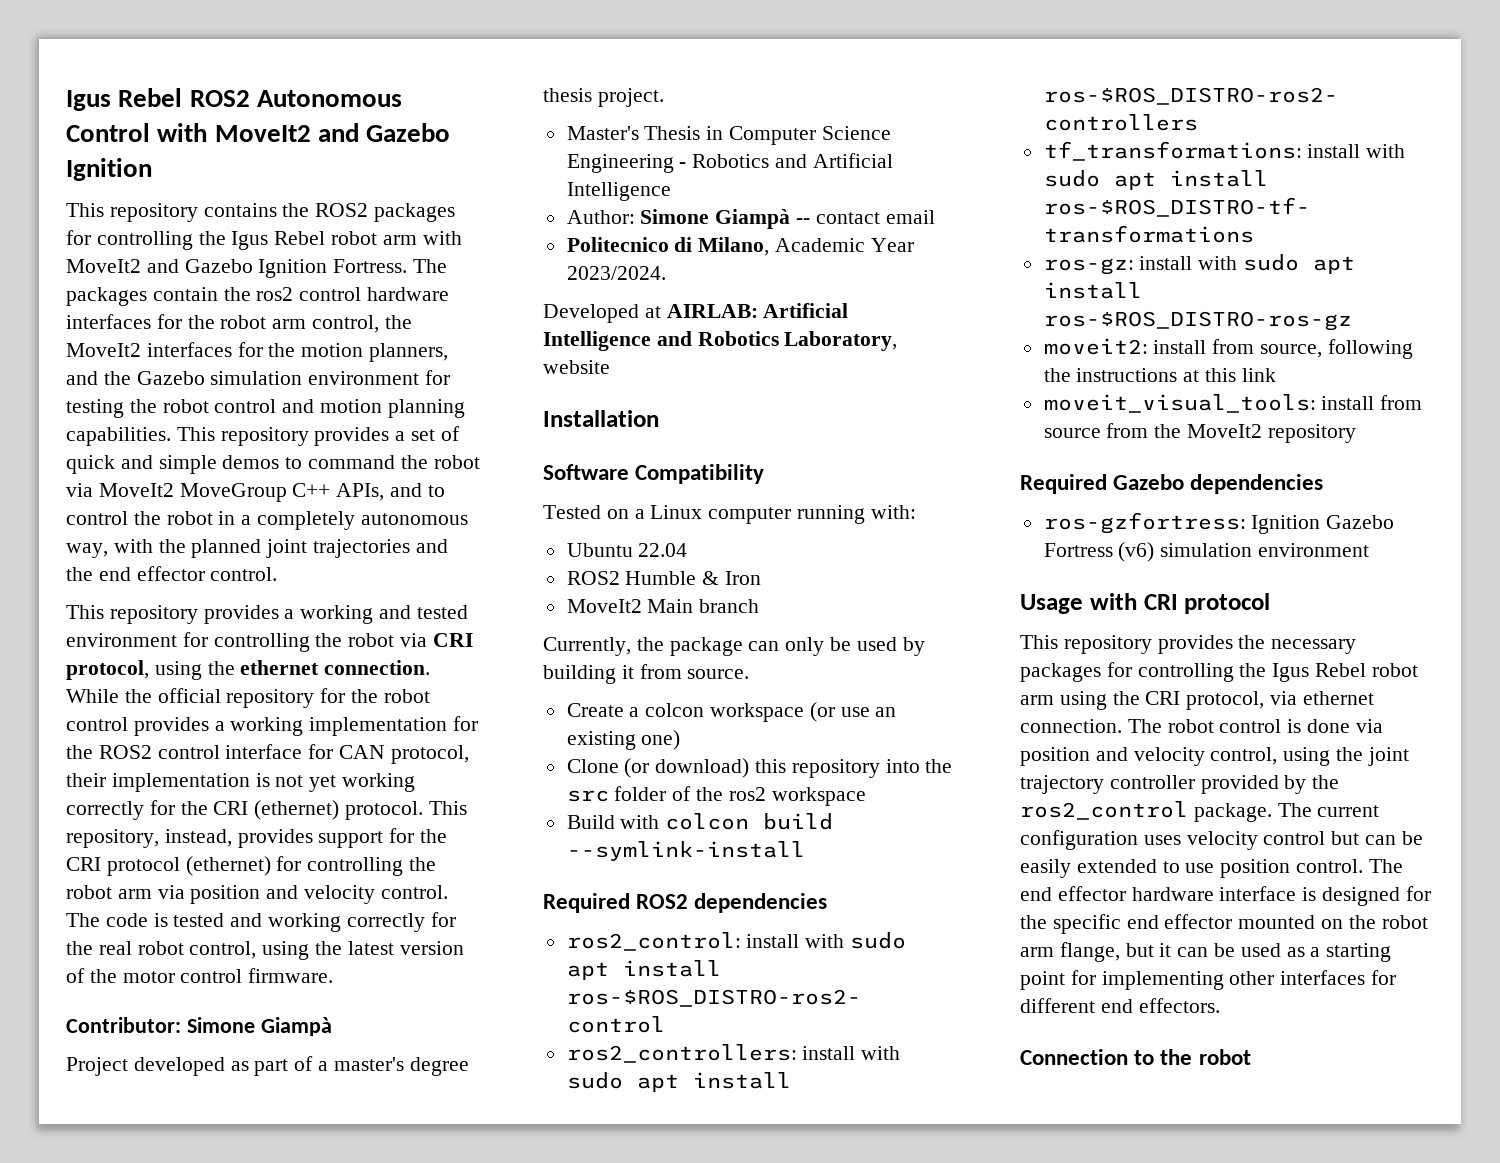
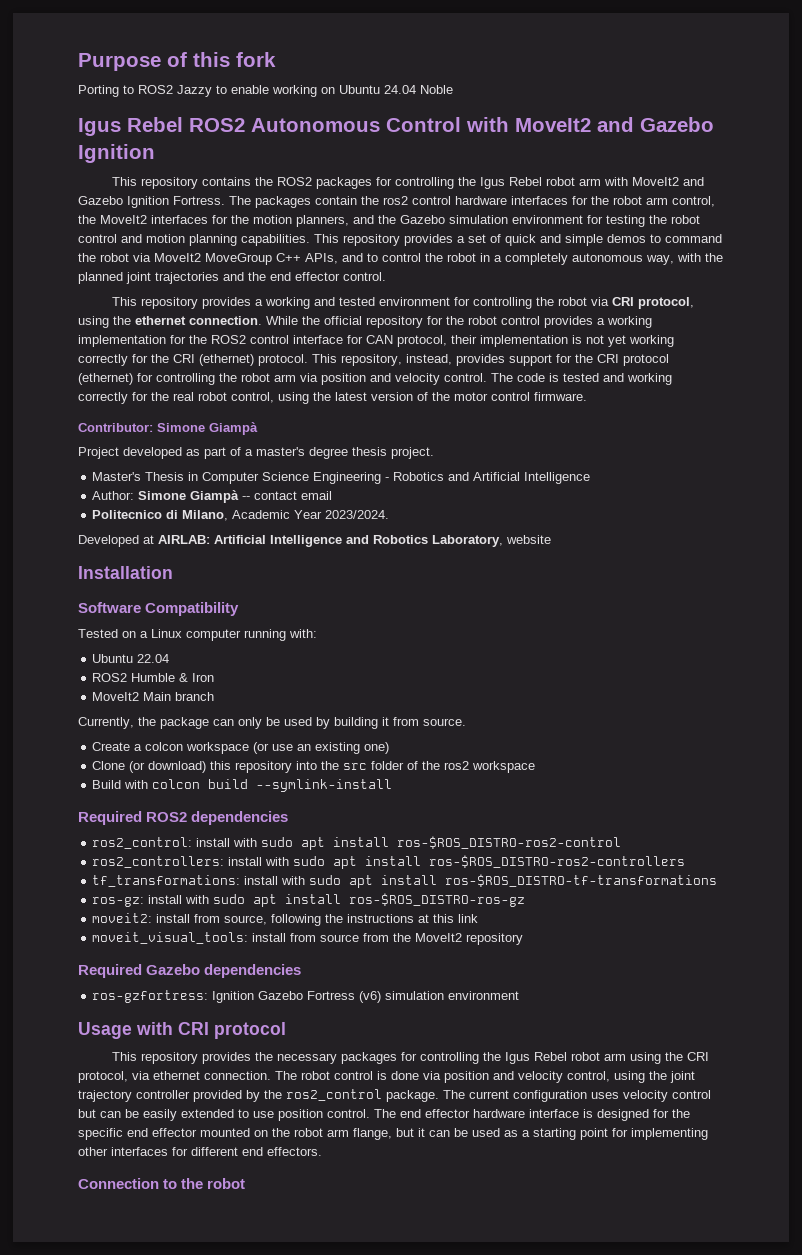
+ Purpose of this fork
+ Porting to ROS2 Jazzy to enable working on Ubuntu 24.04 Noble

